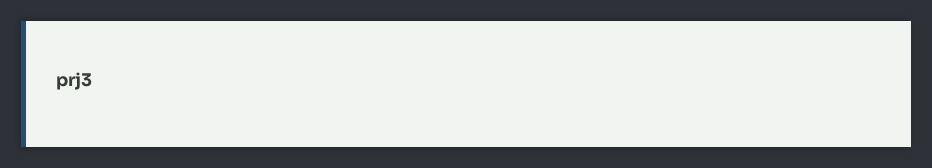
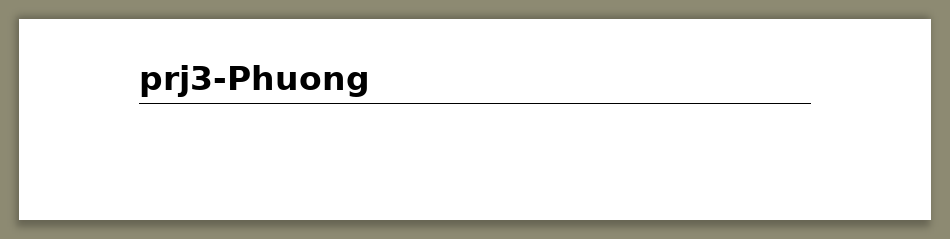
- prj3
+ prj3-Phuong

